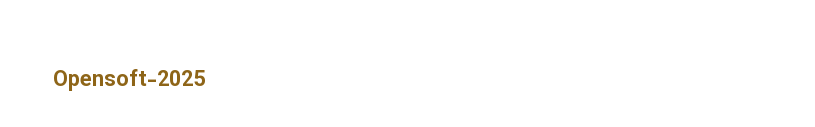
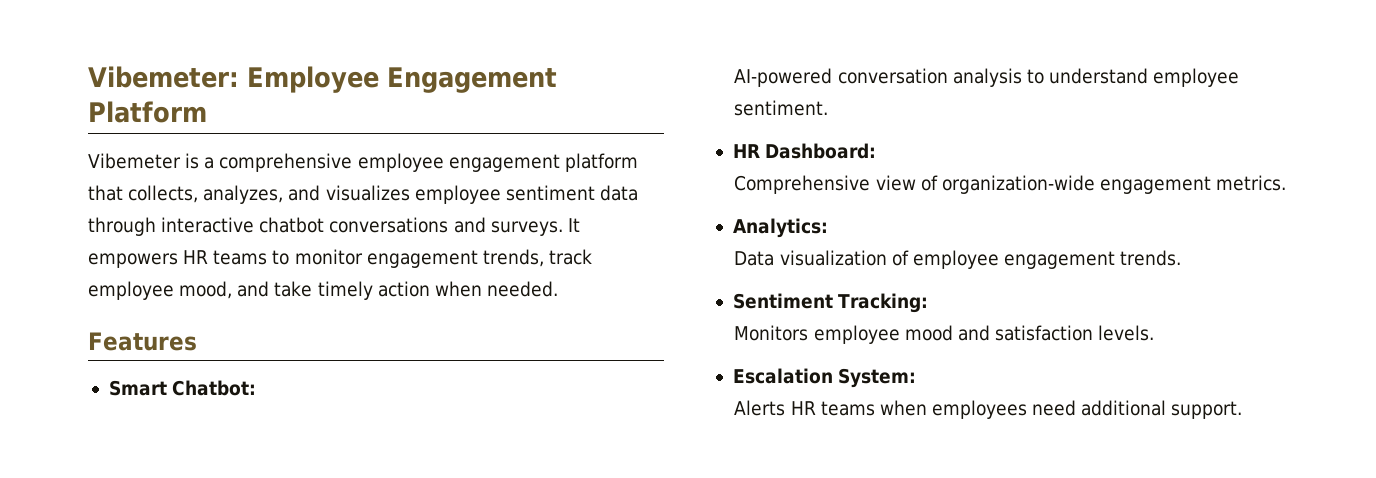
- Opensoft-2025
+ Vibemeter: Employee Engagement Platform
+ Vibemeter is a comprehensive employee engagement platform that collects, analyzes, and visualizes employee sentiment data through interactive chatbot conversations and surveys. It empowers HR teams to monitor engagement trends, track employee mood, and take timely action when needed.
+ Features
+ Smart Chatbot:
+ AI-powered conversation analysis to understand employee sentiment.
+ HR Dashboard:
+ Comprehensive view of organization-wide engagement metrics.
+ Analytics:
+ Data visualization of employee engagement trends.
+ Sentiment Tracking:
+ Monitors employee mood and satisfaction levels.
+ Escalation System:
+ Alerts HR teams when employees need additional support.

